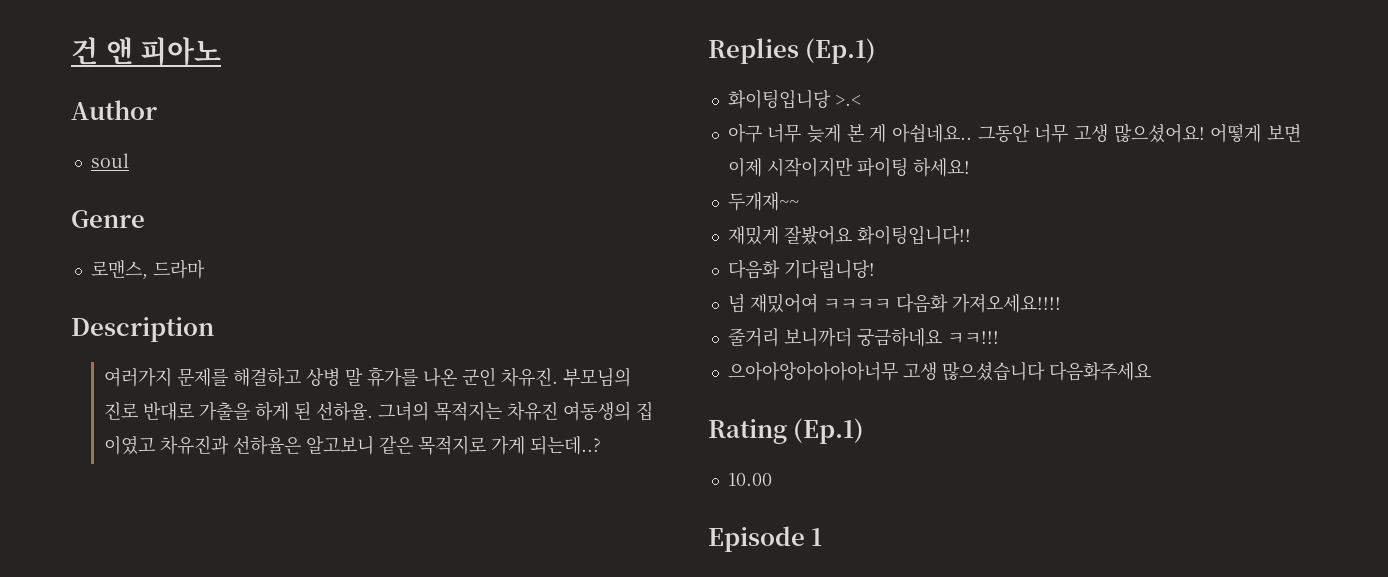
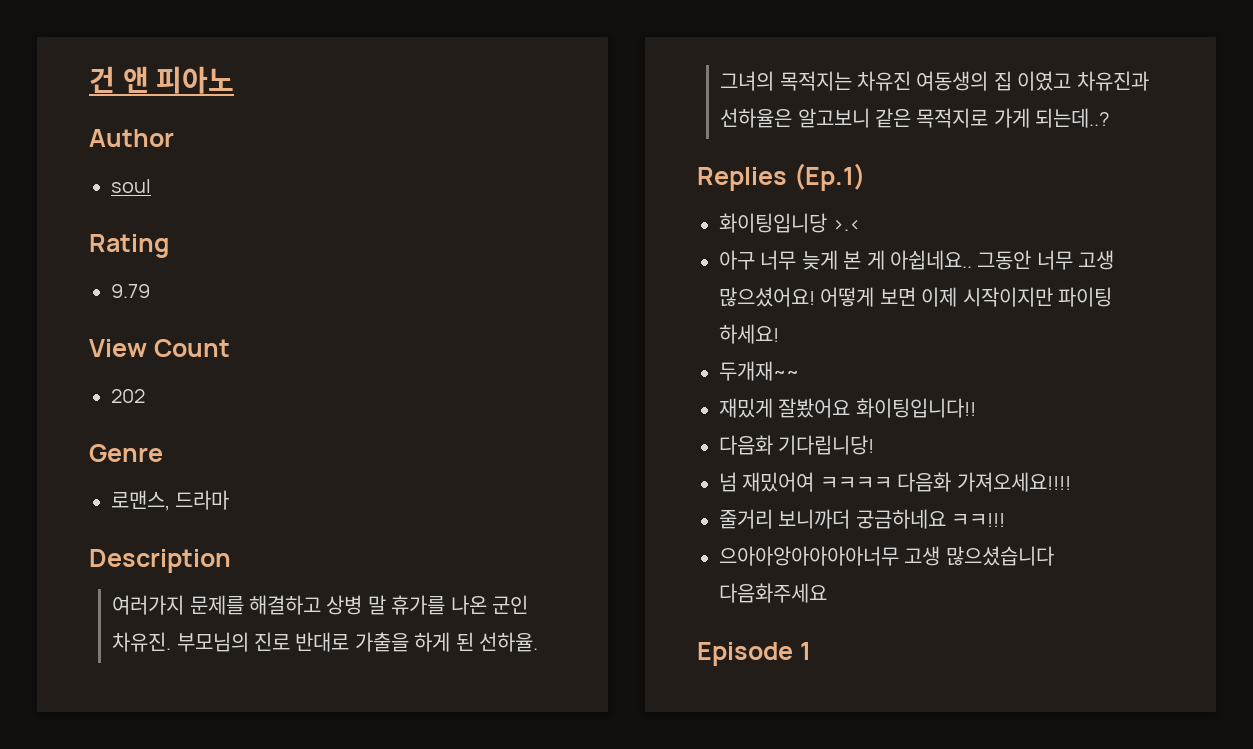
+ Rating
+ 9.79
+ View Count
+ 202
- Rating (Ep.1)
- 10.00

